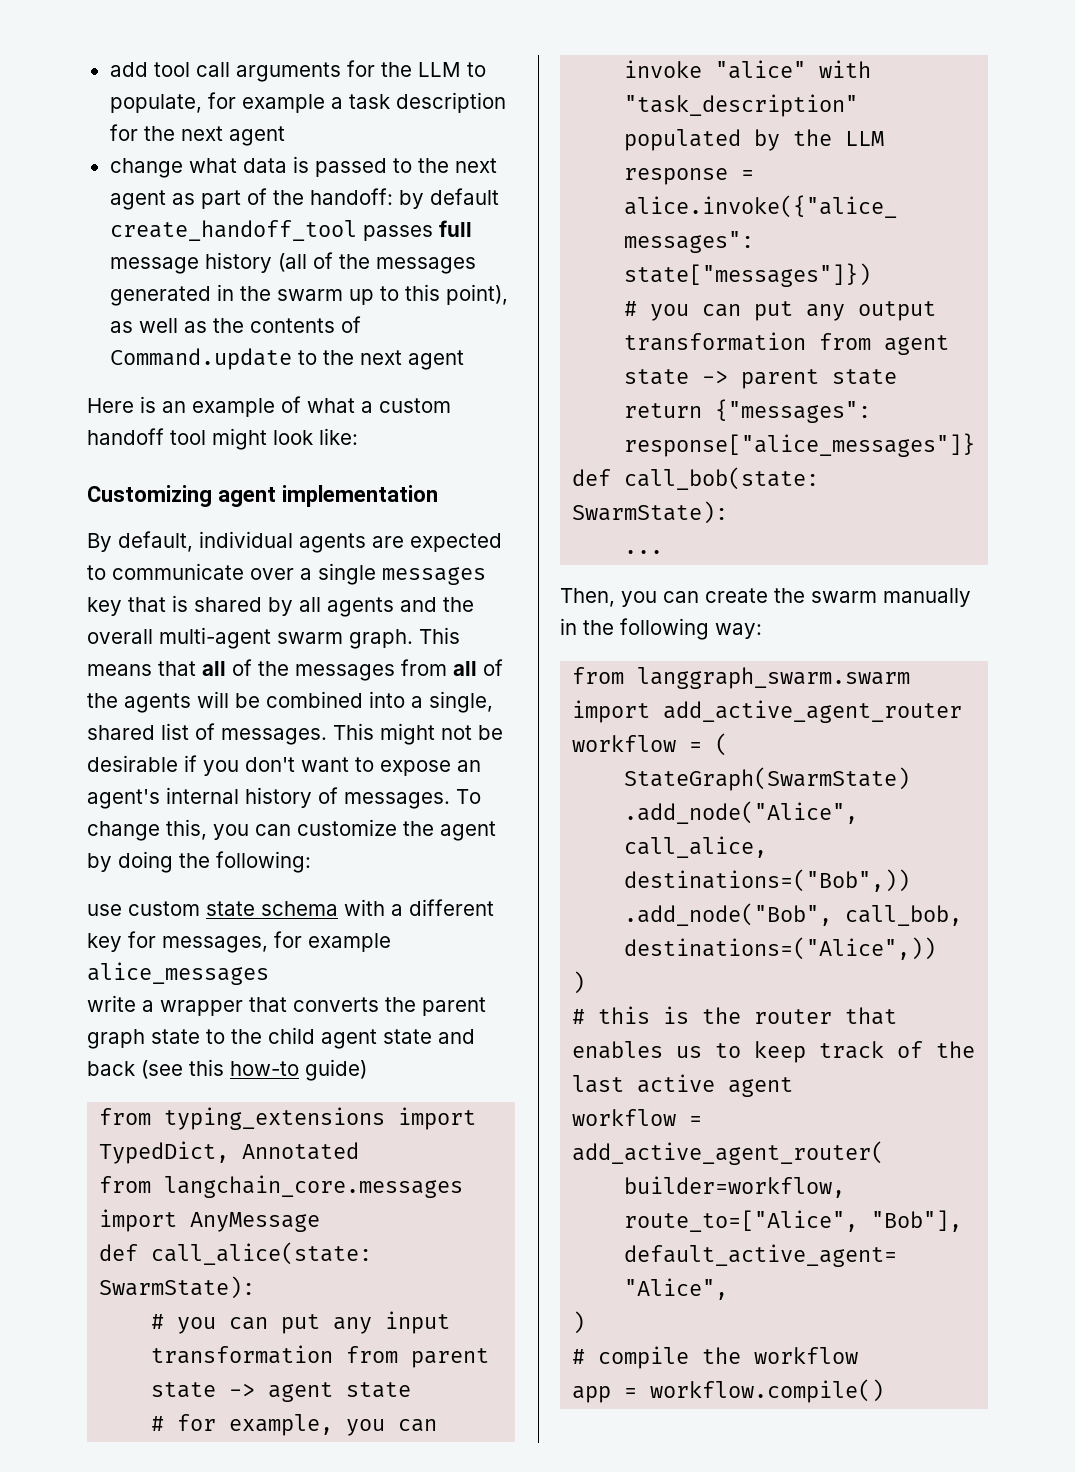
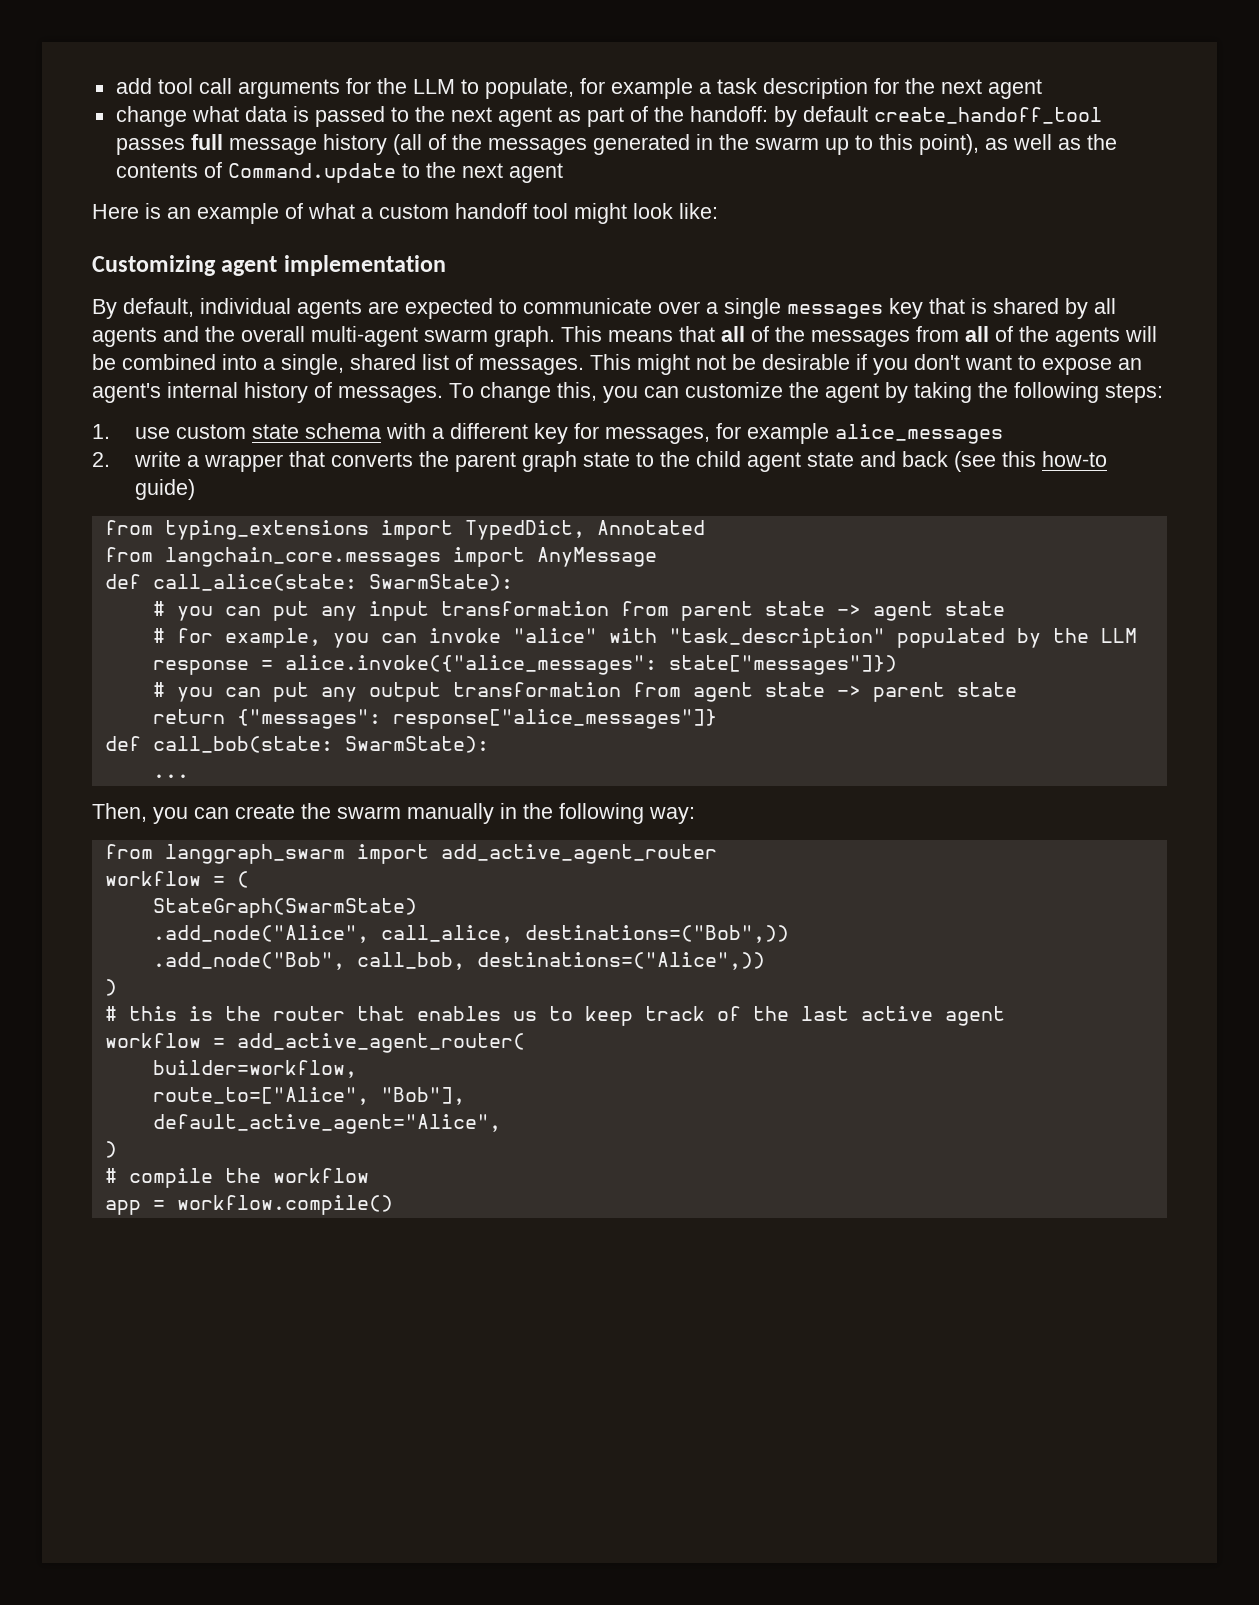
- To change this, you can customize the agent by doing the following:
- use custom state schema with a different key for messages, for example alice_messages
+ To change this, you can customize the agent by taking the following steps:
+ 1. use custom state schema with a different key for messages, for example alice_messages
- write a wrapper that converts the parent graph state to the child agent state and back (see this how-to guide)
+ 2. write a wrapper that converts the parent graph state to the child agent state and back (see this how-to guide)
- from langgraph_swarm.swarm import add_active_agent_router
+ from langgraph_swarm import add_active_agent_router

